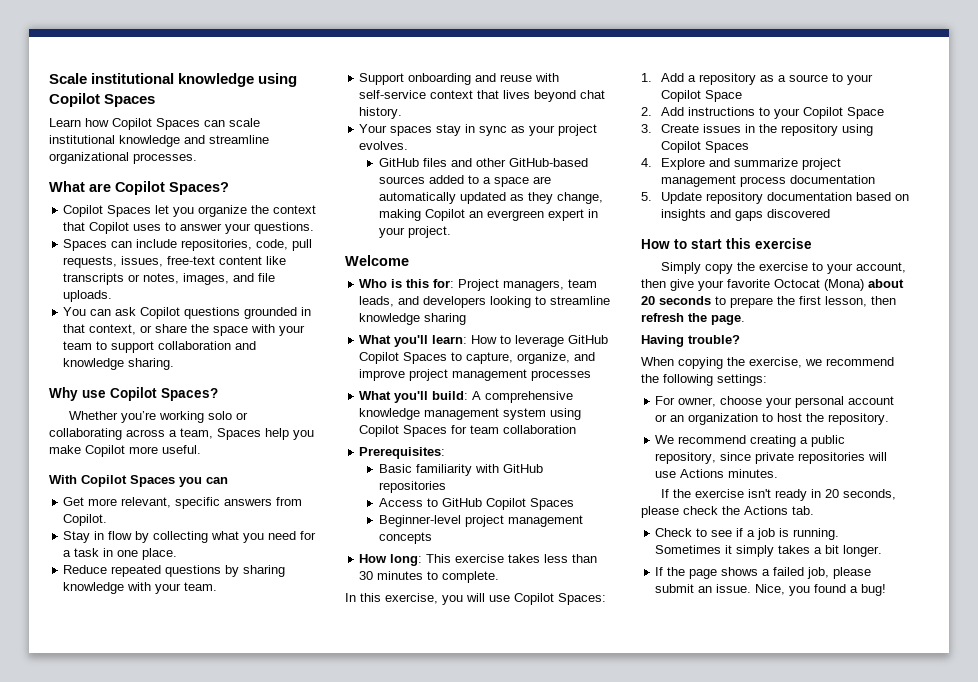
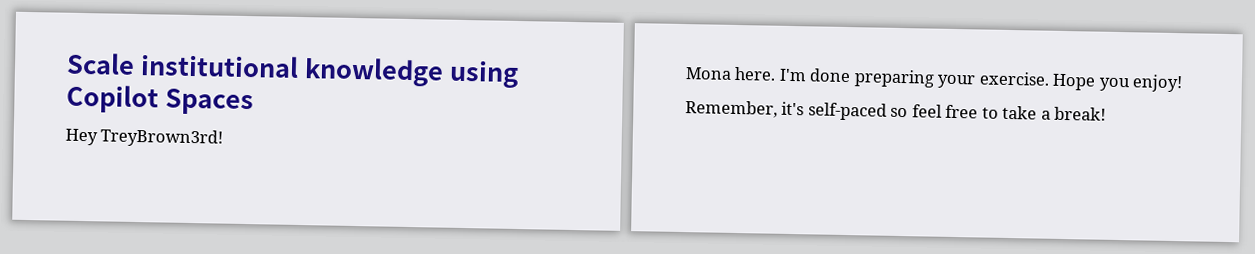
- Learn how Copilot Spaces can scale institutional knowledge and streamline organizational processes.
- What are Copilot Spaces?
- Copilot Spaces let you organize the context that Copilot uses to answer your questions.
- Spaces can include repositories, code, pull requests, issues, free-text content like transcripts or notes, images, and file uploads.
- You can ask Copilot questions grounded in that context, or share the space with your team to support collaboration and knowledge sharing.
- Why use Copilot Spaces?
- Whether you’re working solo or collaborating across a team, Spaces help you make Copilot more useful.
- With Copilot Spaces you can
- Get more relevant, specific answers from Copilot.
- Stay in flow by collecting what you need for a task in one place.
- Reduce repeated questions by sharing knowledge with your team.
- Support onboarding and reuse with self-service context that lives beyond chat history.
- Your spaces stay in sync as your project evolves.
- GitHub files and other GitHub-based sources added to a space are automatically updated as they change, making Copilot an evergreen expert in your project.
- Welcome
- Who is this for: Project managers, team leads, and developers looking to streamline knowledge sharing
- What you'll learn: How to leverage GitHub Copilot Spaces to capture, organize, and improve project management processes
- What you'll build: A comprehensive knowledge management system using Copilot Spaces for team collaboration
- Prerequisites:
- Basic familiarity with GitHub repositories
- Access to GitHub Copilot Spaces
- Beginner-level project management concepts
- How long: This exercise takes less than 30 minutes to complete.
- In this exercise, you will use Copilot Spaces:
- 1. Add a repository as a source to your Copilot Space
- 2. Add instructions to your Copilot Space
- 3. Create issues in the repository using Copilot Spaces
- 4. Explore and summarize project management process documentation
- 5. Update repository documentation based on insights and gaps discovered
- How to start this exercise
- Simply copy the exercise to your account, then give your favorite Octocat (Mona) about 20 seconds to prepare the first lesson, then refresh the page.
- Having trouble?
- When copying the exercise, we recommend the following settings:
- For owner, choose your personal account or an organization to host the repository.
- We recommend creating a public repository, since private repositories will use Actions minutes.
- If the exercise isn't ready in 20 seconds, please check the Actions tab.
- Check to see if a job is running. Sometimes it simply takes a bit longer.
- If the page shows a failed job, please submit an issue. Nice, you found a bug!
+ Hey TreyBrown3rd!
+ Mona here. I'm done preparing your exercise. Hope you enjoy!
+ Remember, it's self-paced so feel free to take a break!

